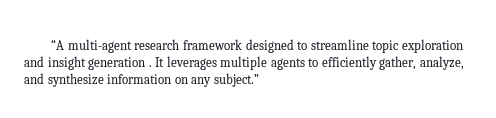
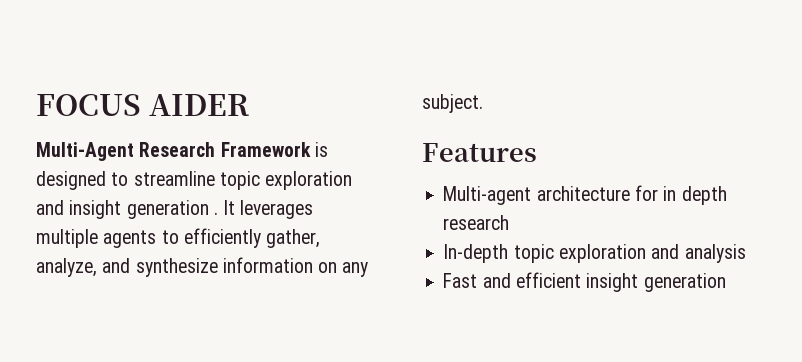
- “A multi-agent research framework designed to streamline topic exploration and insight generation .
+ FOCUS AIDER
+ Multi-Agent Research Framework is designed to streamline topic exploration and insight generation .
- It leverages multiple agents to efficiently gather, analyze, and synthesize information on any subject.”
+ It leverages multiple agents to efficiently gather, analyze, and synthesize information on any subject.
+ Features
+ Multi-agent architecture for in depth research
+ In-depth topic exploration and analysis
+ Fast and efficient insight generation

